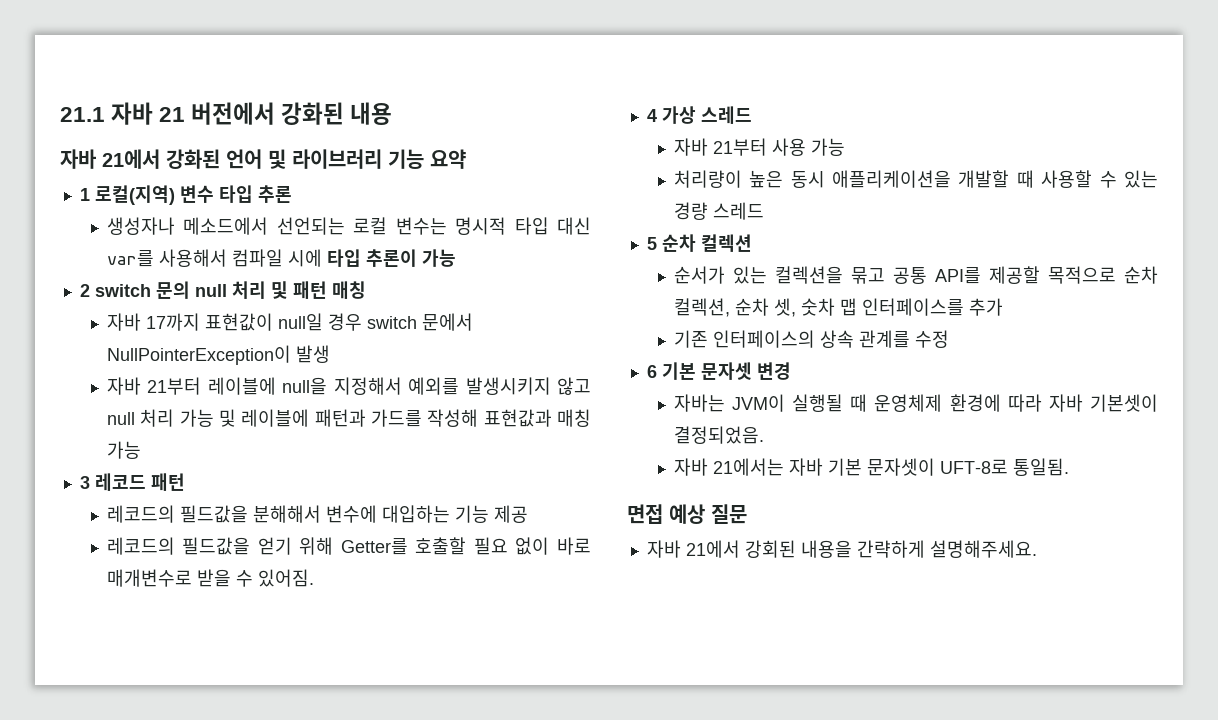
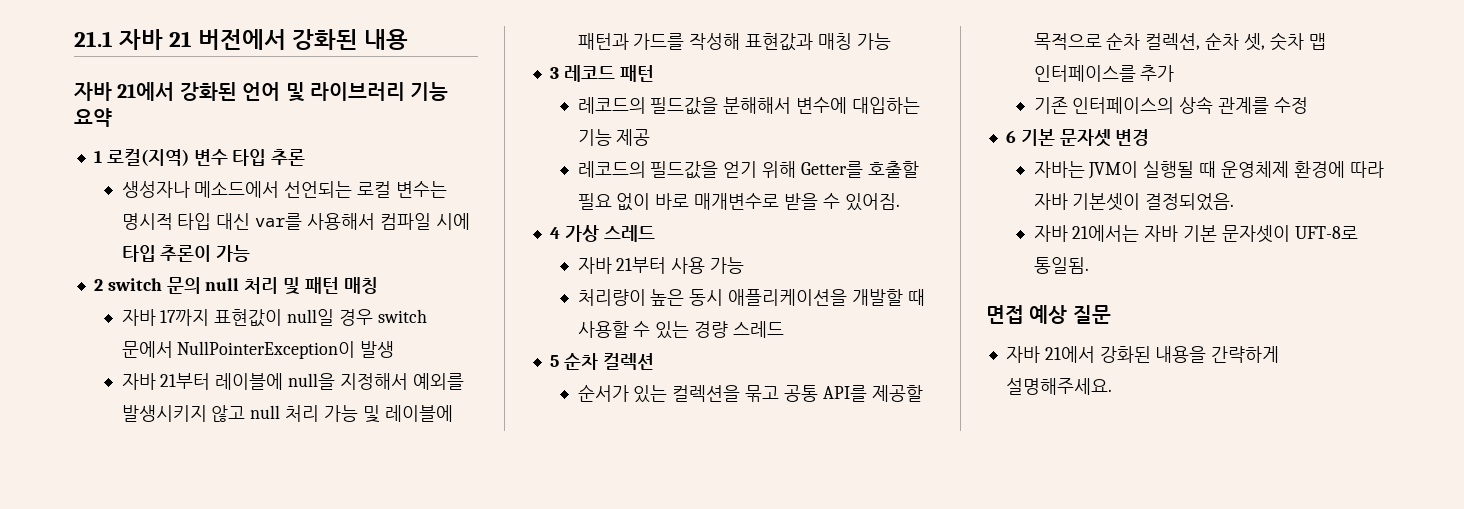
- 자바 21에서 강회된 내용을 간략하게 설명해주세요.
+ 자바 21에서 강화된 내용을 간략하게 설명해주세요.

